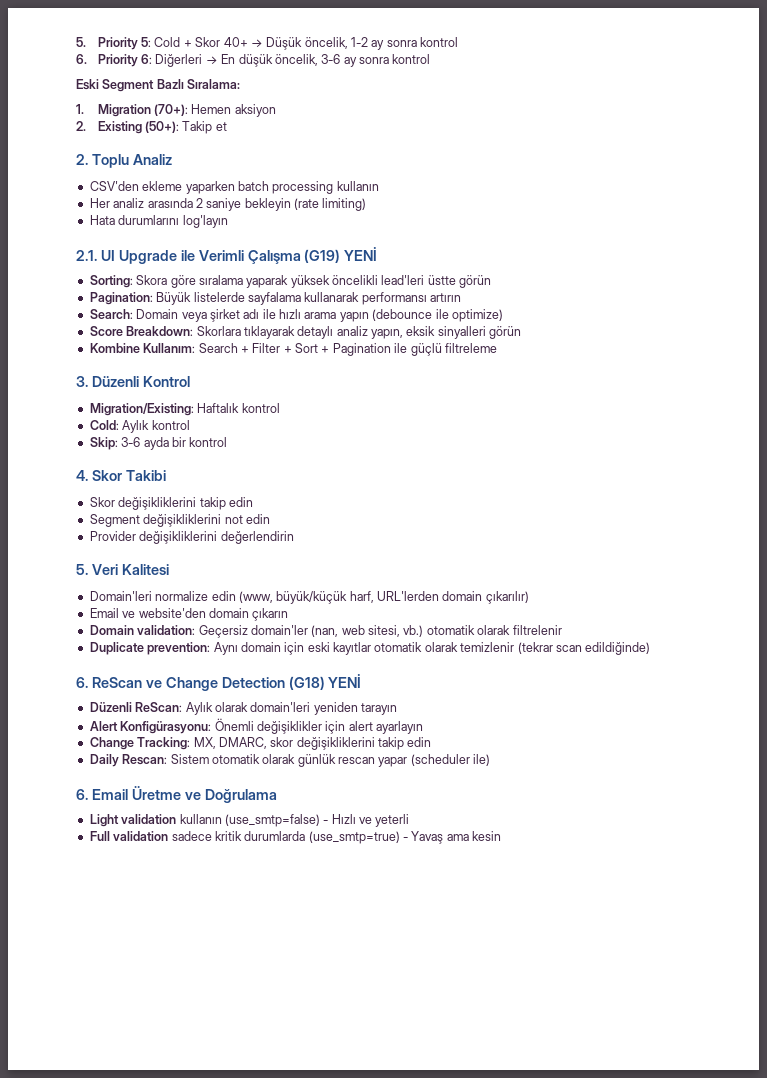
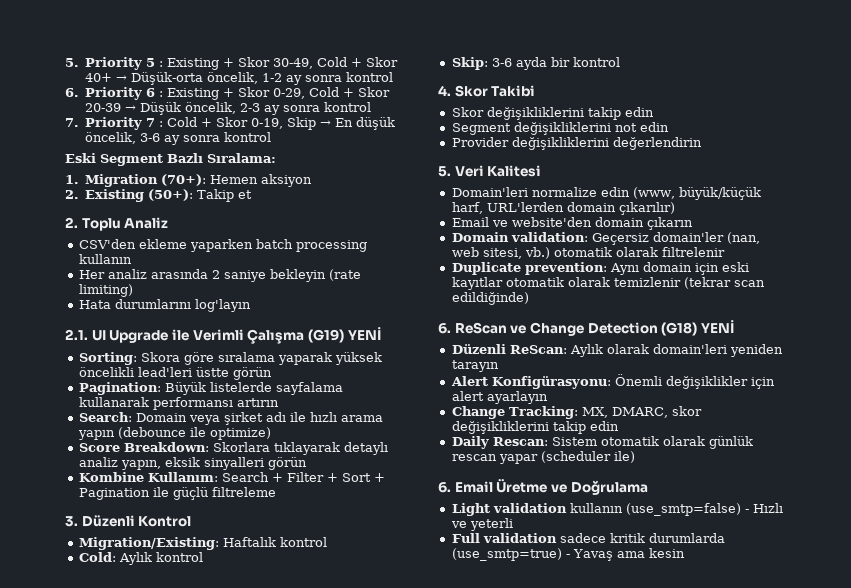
- 5. Priority 5: Cold + Skor 40+ → Düşük öncelik, 1-2 ay sonra kontrol
+ 5. Priority 5 : Existing + Skor 30-49, Cold + Skor 40+ → Düşük-orta öncelik, 1-2 ay sonra kontrol
- 6. Priority 6: Diğerleri → En düşük öncelik, 3-6 ay sonra kontrol
+ 6. Priority 6 : Existing + Skor 0-29, Cold + Skor 20-39 → Düşük öncelik, 2-3 ay sonra kontrol
+ 7. Priority 7 : Cold + Skor 0-19, Skip → En düşük öncelik, 3-6 ay sonra kontrol

